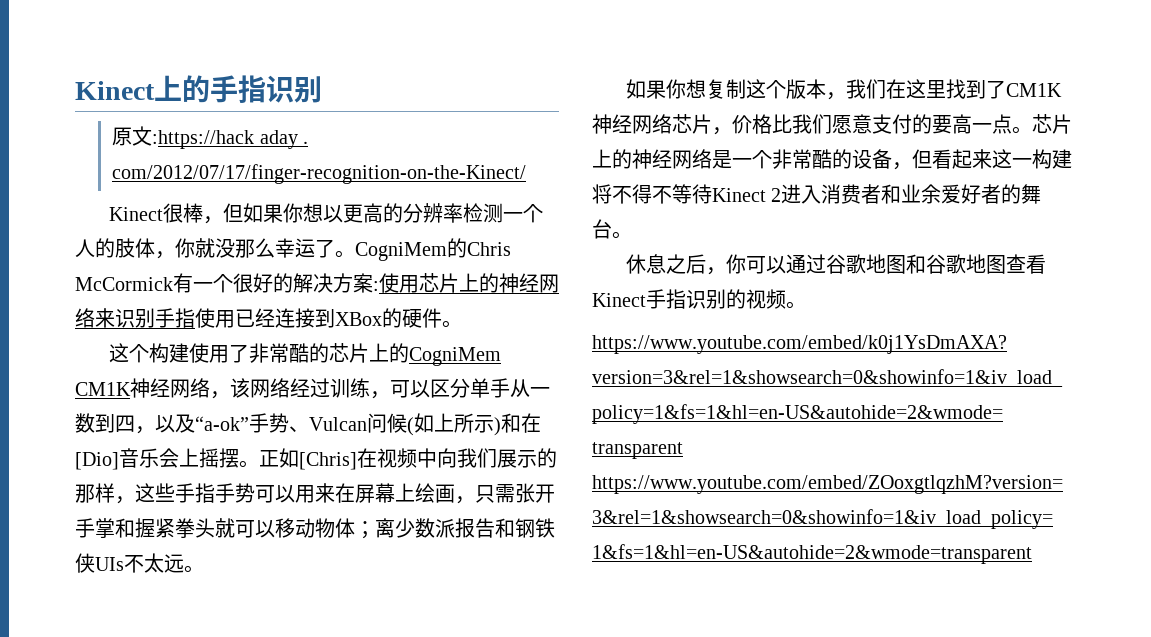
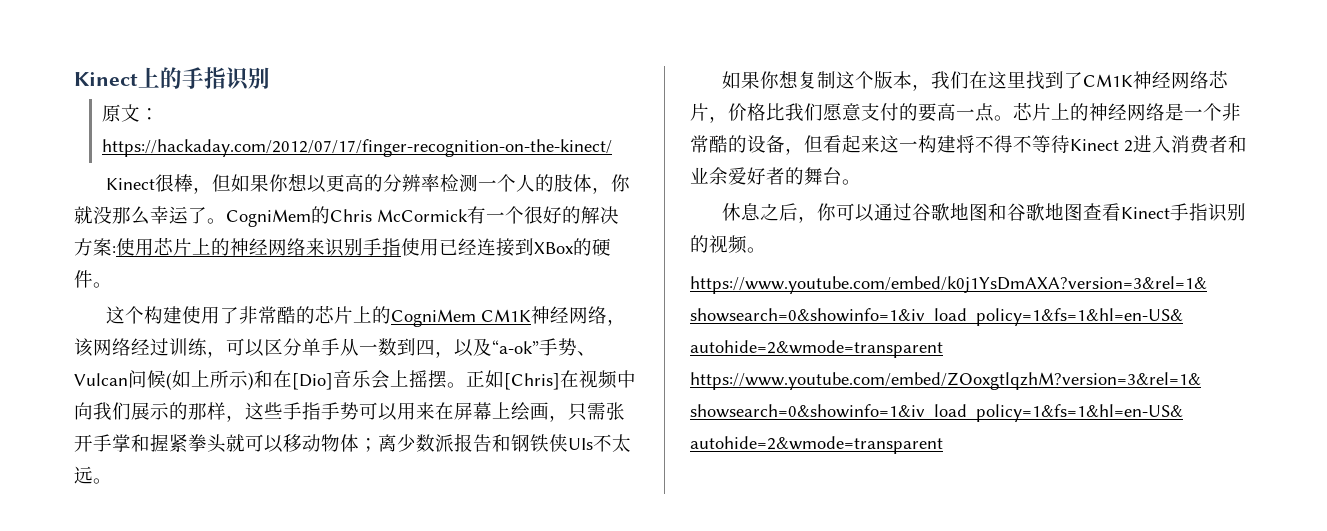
- 原文:https://hack aday . com/2012/07/17/finger-recognition-on-the-Kinect/
+ 原文：https://hackaday.com/2012/07/17/finger-recognition-on-the-kinect/

